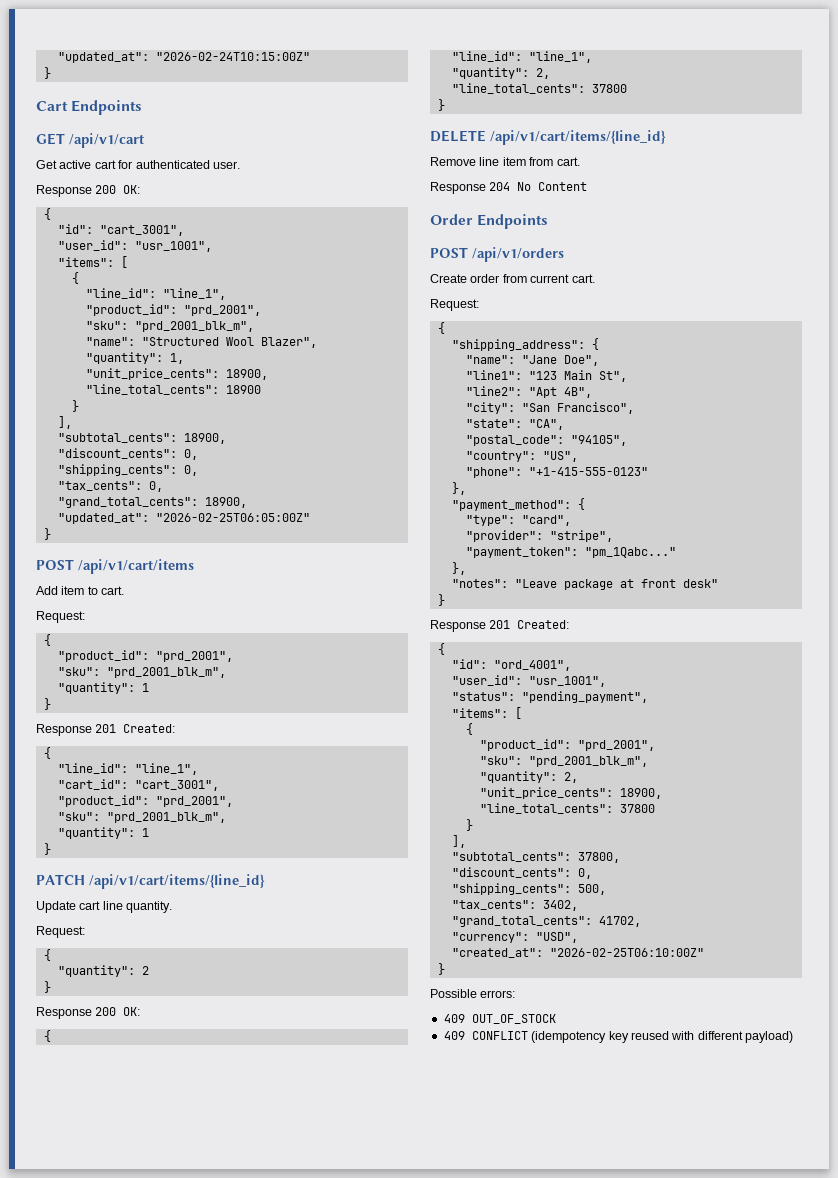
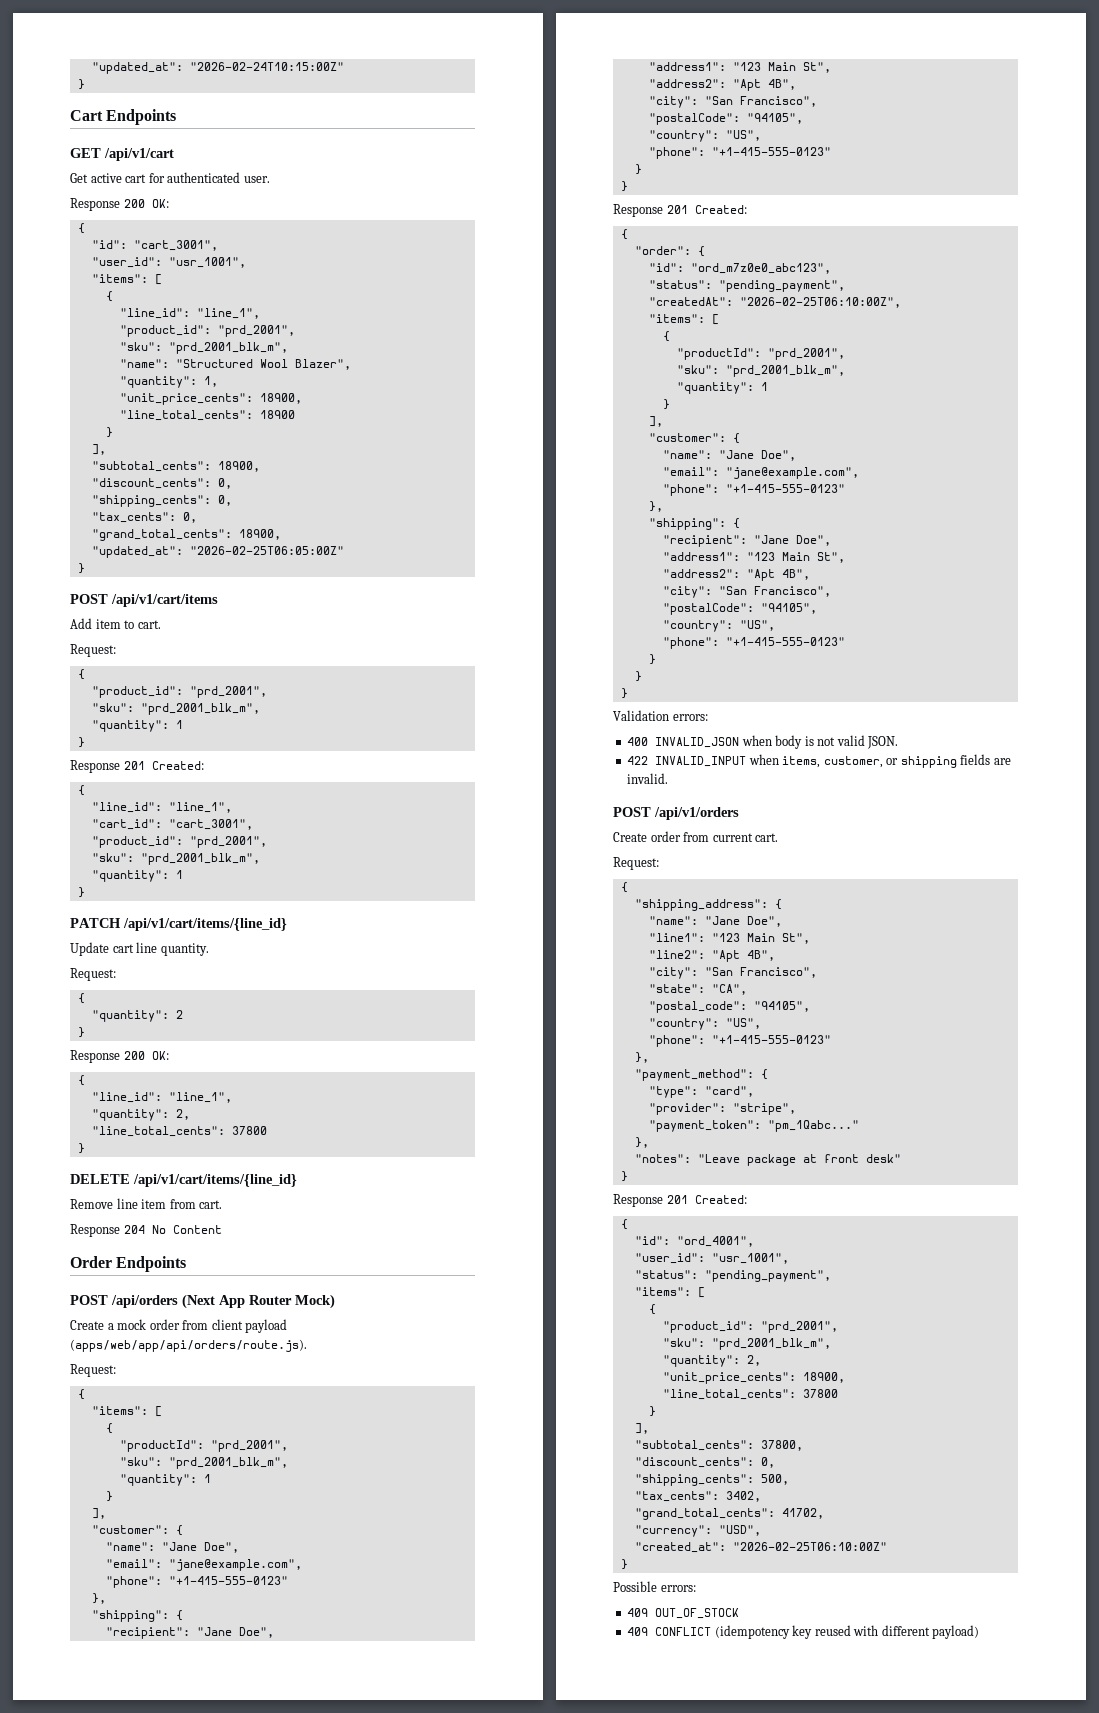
+ POST /api/orders (Next App Router Mock)
+ Create a mock order from client payload (apps/web/app/api/orders/route.js).
+ Request:
+ {
+ "items": [
+ {
+ "productId": "prd_2001",
+ "sku": "prd_2001_blk_m",
+ "quantity": 1
+ }
+ ],
+ "customer": {
+ "name": "Jane Doe",
+ "email": "jane@example.com",
+ "phone": "+1-415-555-0123"
+ },
+ "shipping": {
+ "recipient": "Jane Doe",
+ "address1": "123 Main St",
+ "address2": "Apt 4B",
+ "city": "San Francisco",
+ "postalCode": "94105",
+ "country": "US",
+ "phone": "+1-415-555-0123"
+ }
+ }
+ Response 201 Created:
+ {
+ "order": {
+ "id": "ord_m7z0e0_abc123",
+ "status": "pending_payment",
+ "createdAt": "2026-02-25T06:10:00Z",
+ "items": [
+ {
+ "productId": "prd_2001",
+ "sku": "prd_2001_blk_m",
+ "quantity": 1
+ }
+ ],
+ "customer": {
+ "name": "Jane Doe",
+ "email": "jane@example.com",
+ "phone": "+1-415-555-0123"
+ },
+ "shipping": {
+ "recipient": "Jane Doe",
+ "address1": "123 Main St",
+ "address2": "Apt 4B",
+ "city": "San Francisco",
+ "postalCode": "94105",
+ "country": "US",
+ "phone": "+1-415-555-0123"
+ }
+ }
+ }
+ Validation errors:
+ 400 INVALID_JSON when body is not valid JSON.
+ 422 INVALID_INPUT when items, customer, or shipping fields are invalid.

